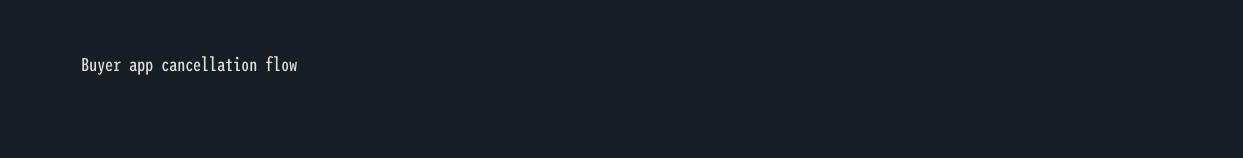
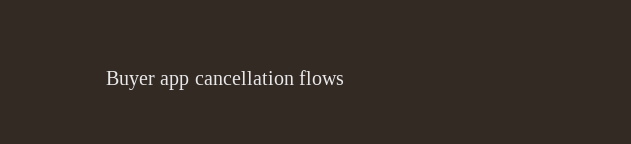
- Buyer app cancellation flow
+ Buyer app cancellation flows

